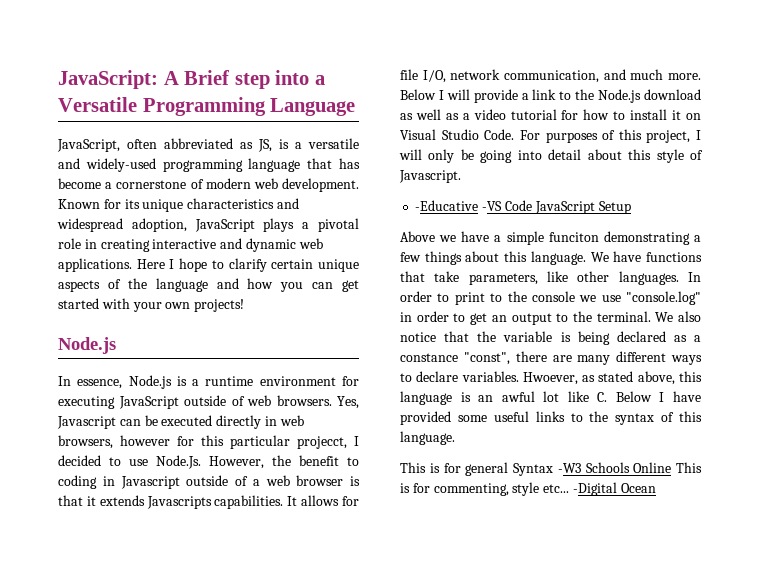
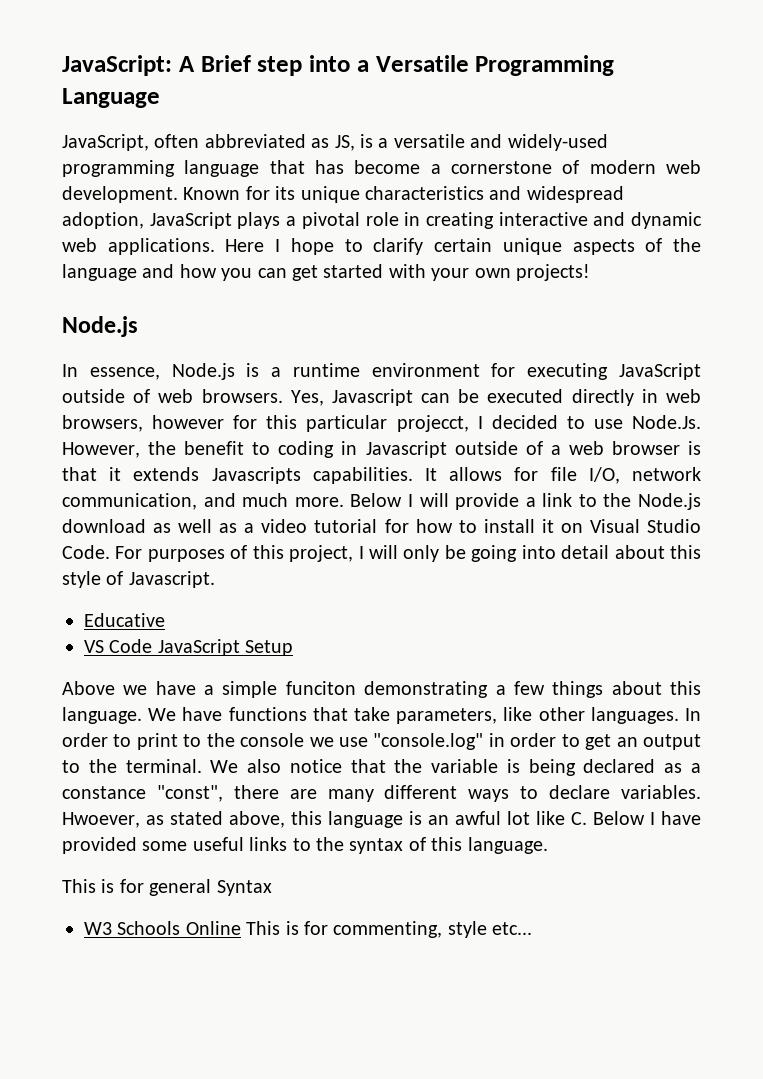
- -Educative -VS Code JavaScript Setup
+ Educative
+ VS Code JavaScript Setup
- This is for general Syntax -W3 Schools Online This is for commenting, style etc... -Digital Ocean
+ This is for general Syntax
+ W3 Schools Online This is for commenting, style etc...

